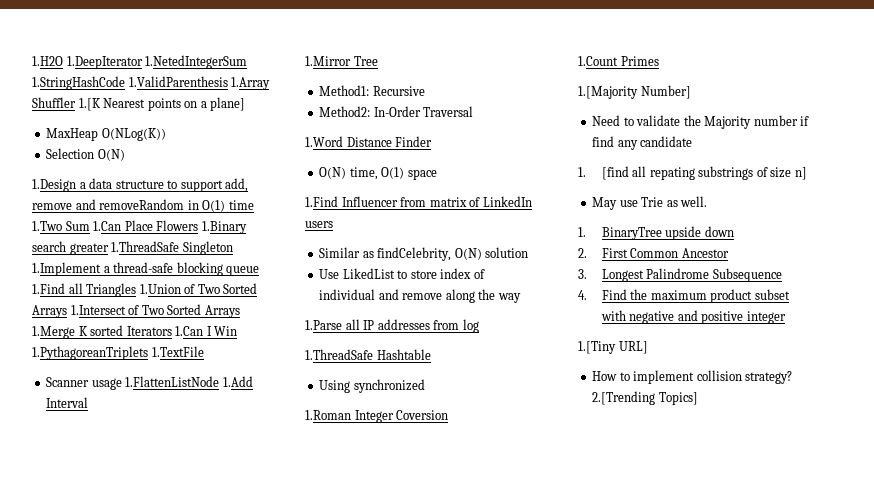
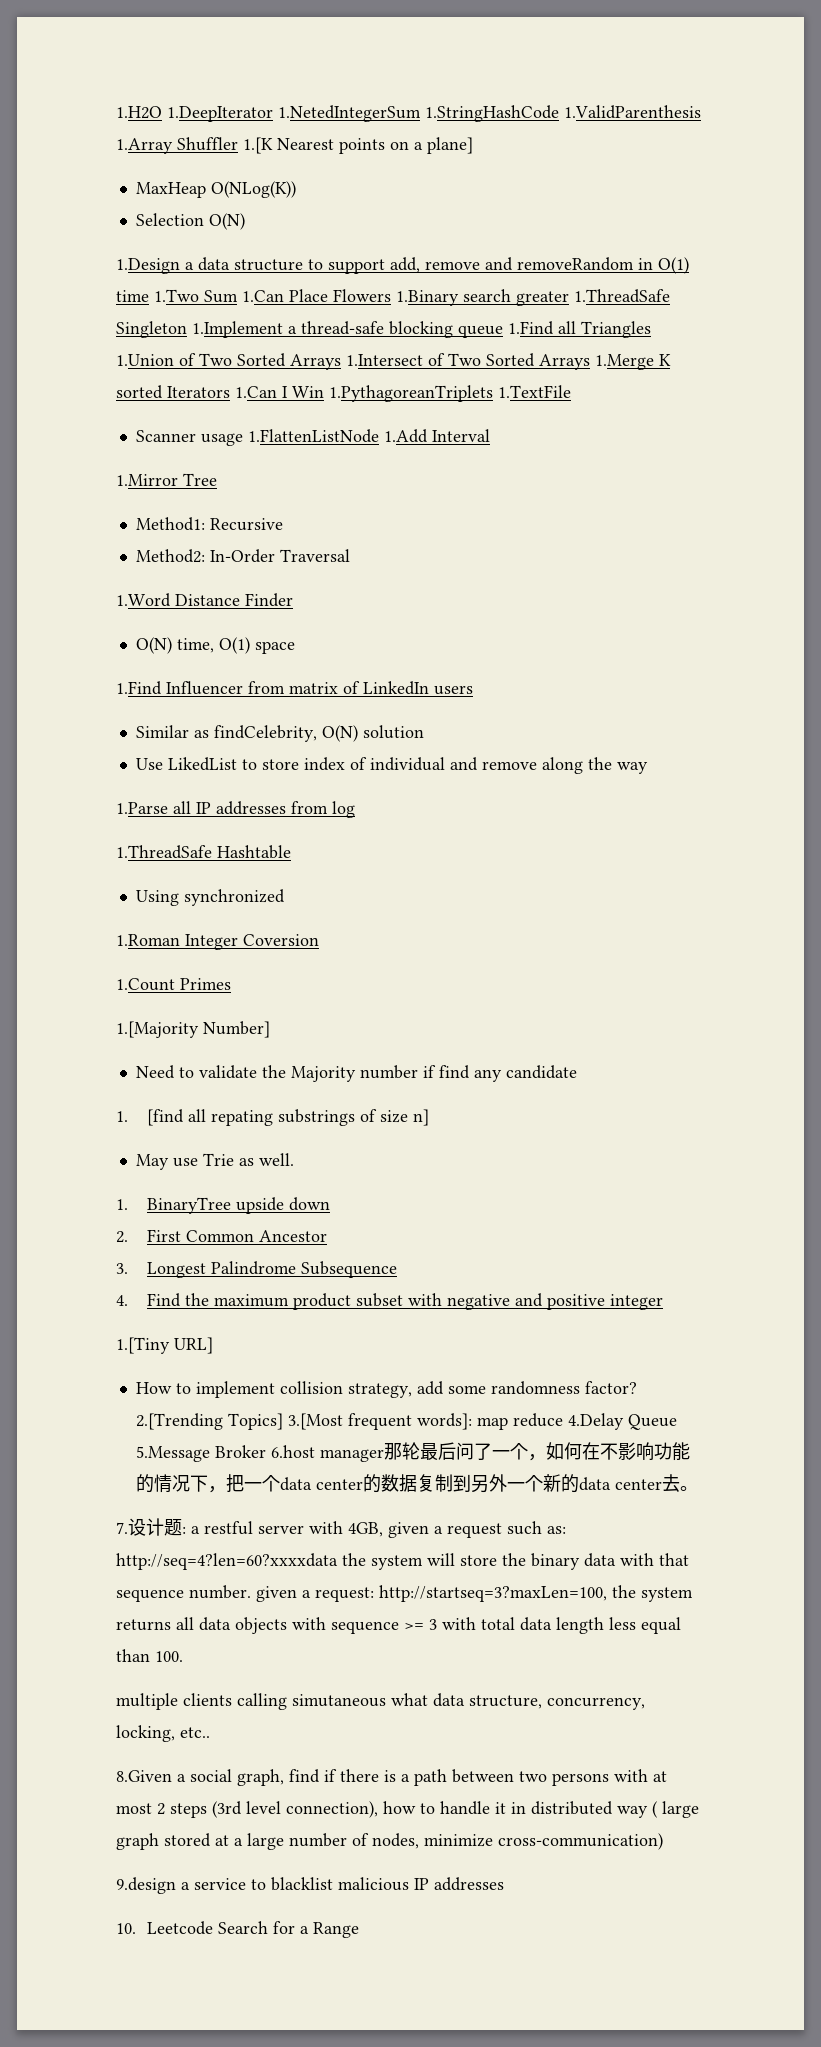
- How to implement collision strategy? 2.[Trending Topics]
+ How to implement collision strategy, add some randomness factor? 2.[Trending Topics] 3.[Most frequent words]: map reduce 4.Delay Queue 5.Message Broker 6.host manager那轮最后问了一个，如何在不影响功能的情况下，把一个data center的数据复制到另外一个新的data center去。
+ 7.设计题: a restful server with 4GB, given a request such as: http://seq=4?len=60?xxxxdata the system will store the binary data with that sequence number. given a request: http://startseq=3?maxLen=100, the system returns all data objects with sequence >= 3 with total data length less equal than 100.
+ multiple clients calling simutaneous what data structure, concurrency, locking, etc..
+ 8.Given a social graph, find if there is a path between two persons with at most 2 steps (3rd level connection), how to handle it in distributed way ( large graph stored at a large number of nodes, minimize cross-communication)
+ 9.design a service to blacklist malicious IP addresses
+ 10. Leetcode Search for a Range

